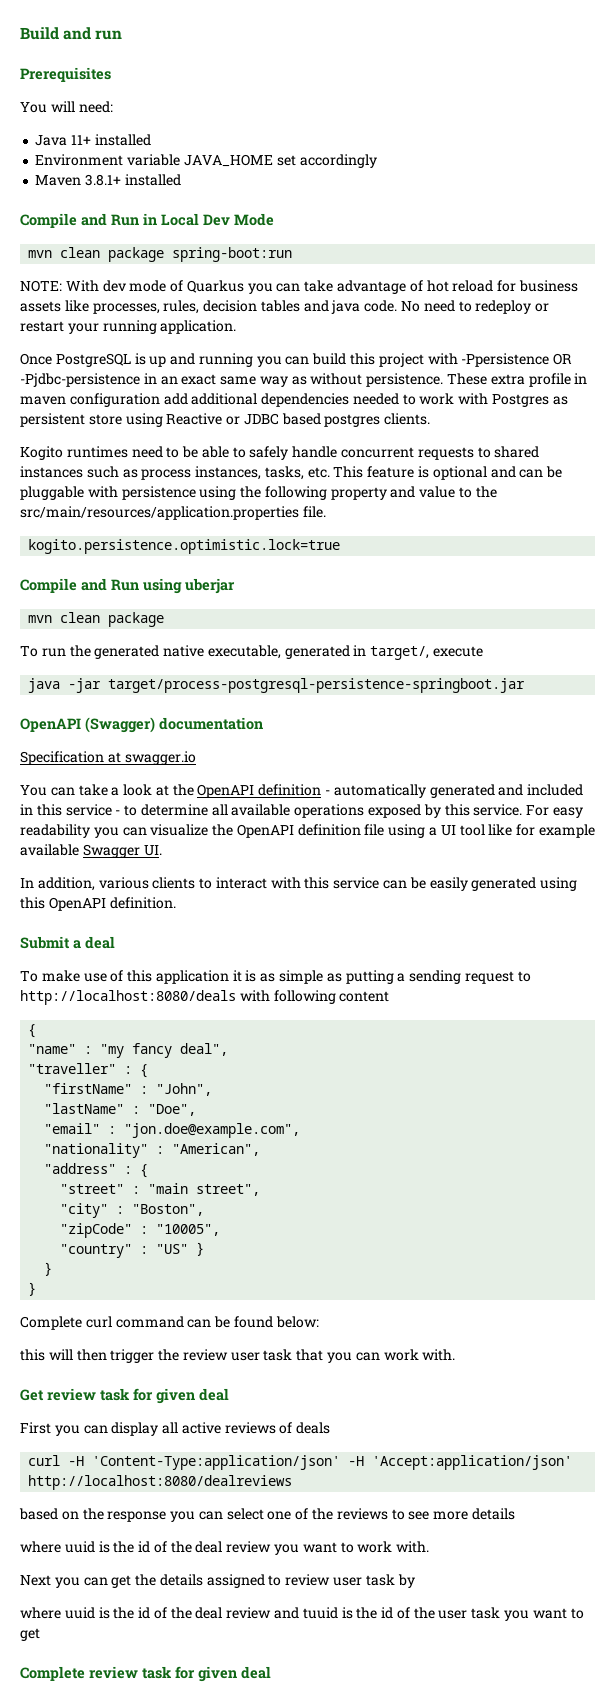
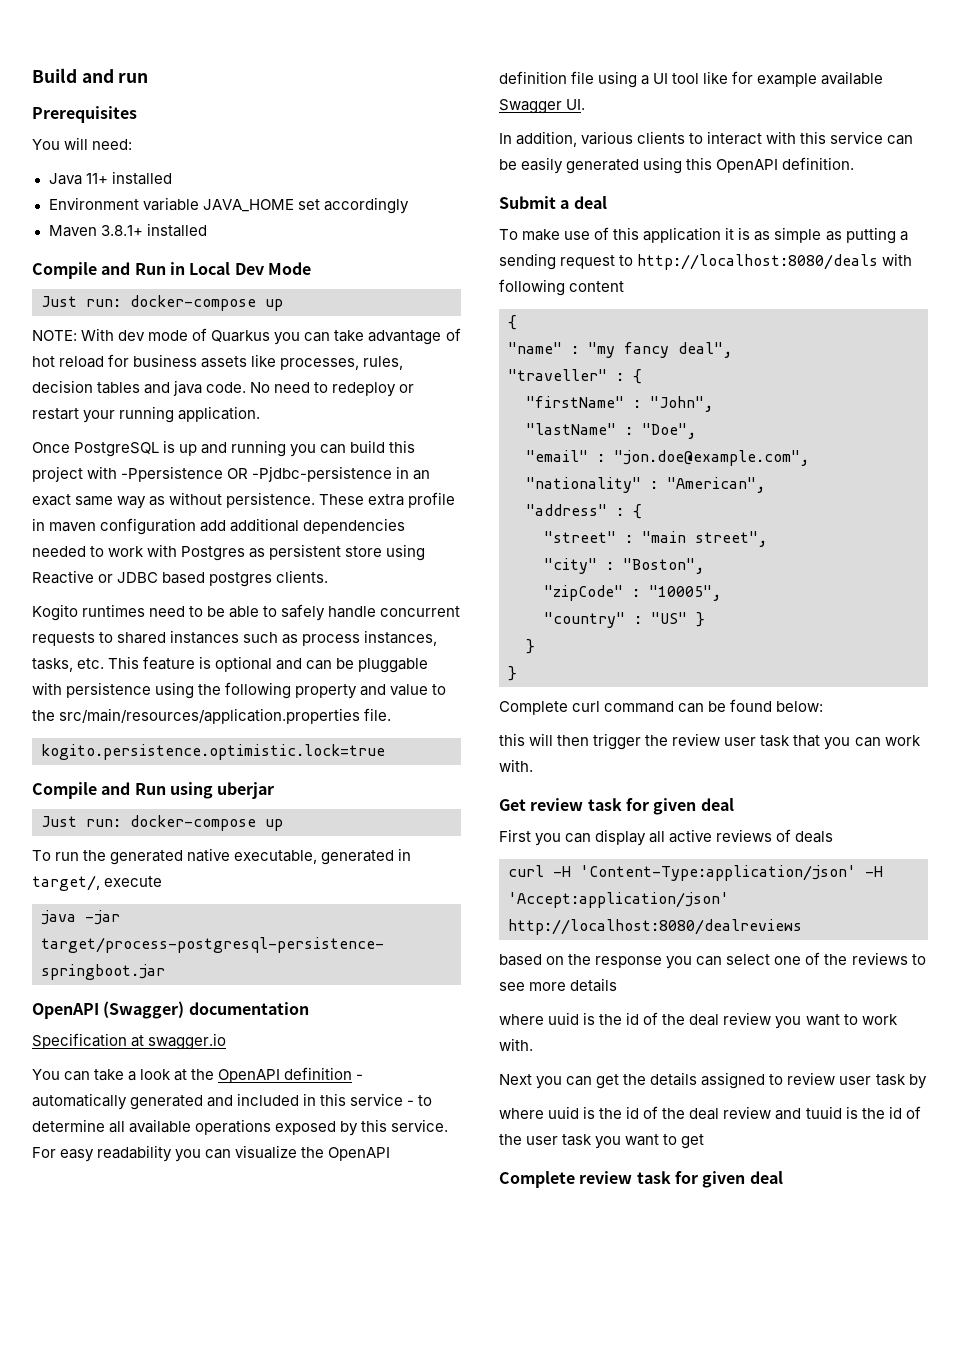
  Compile and Run in Local Dev Mode
- mvn clean package spring-boot:run
+ Just run: docker-compose up
  Compile and Run using uberjar
- mvn clean package
+ Just run: docker-compose up

